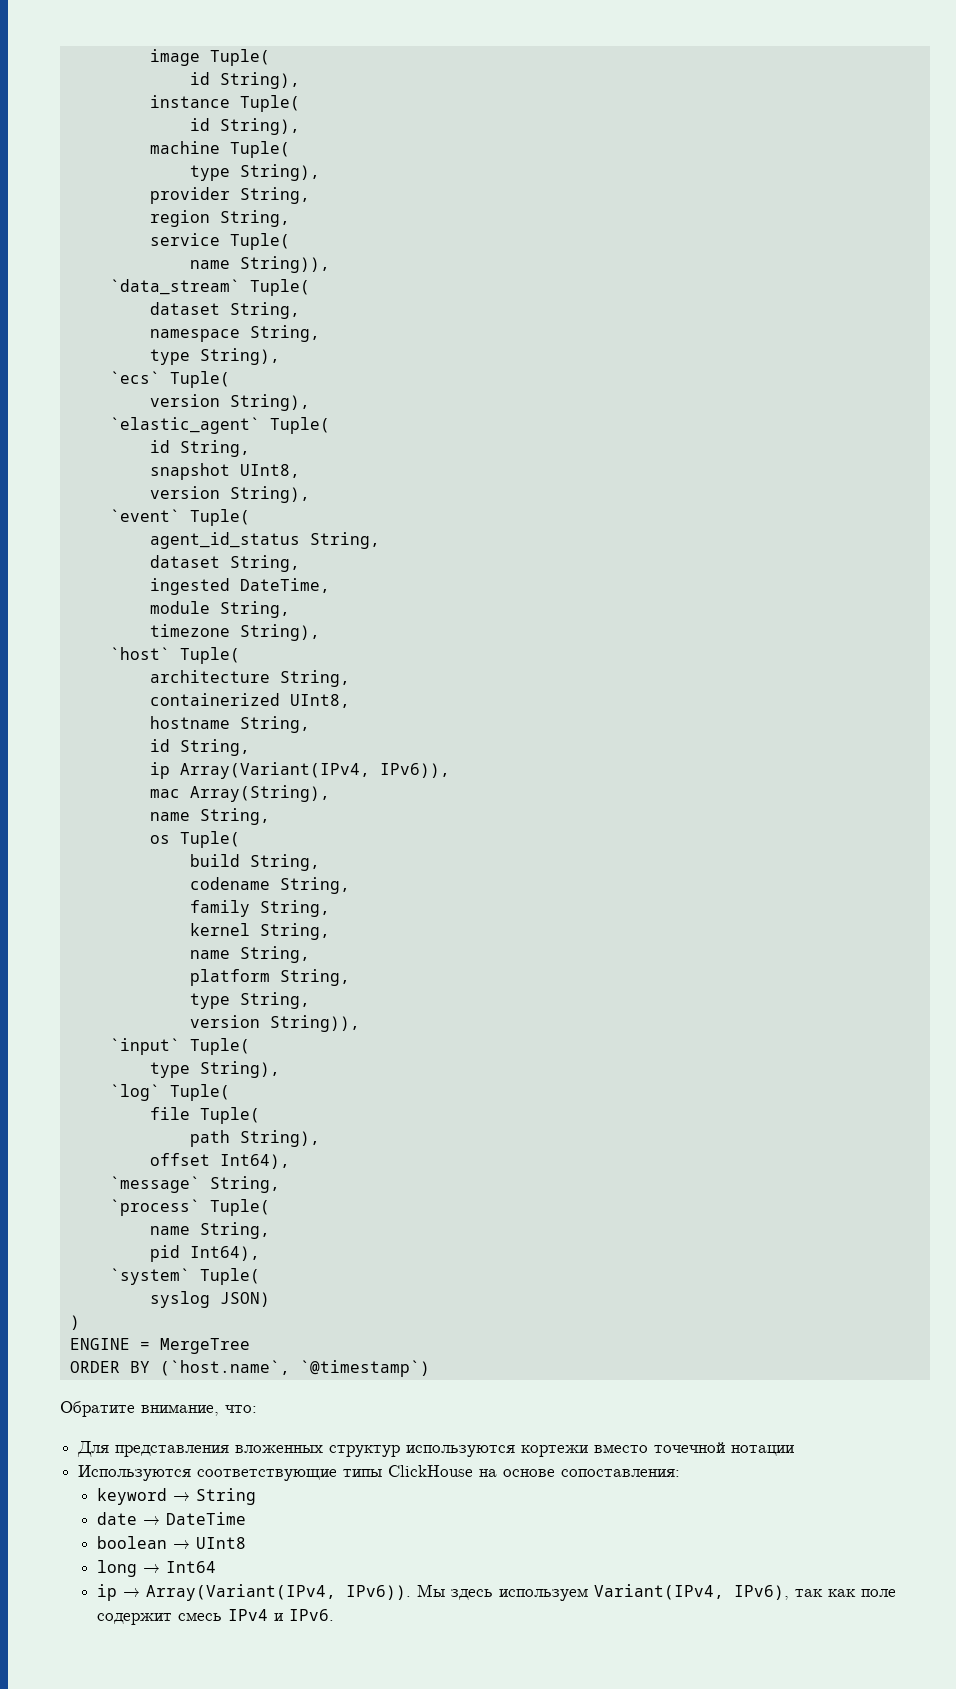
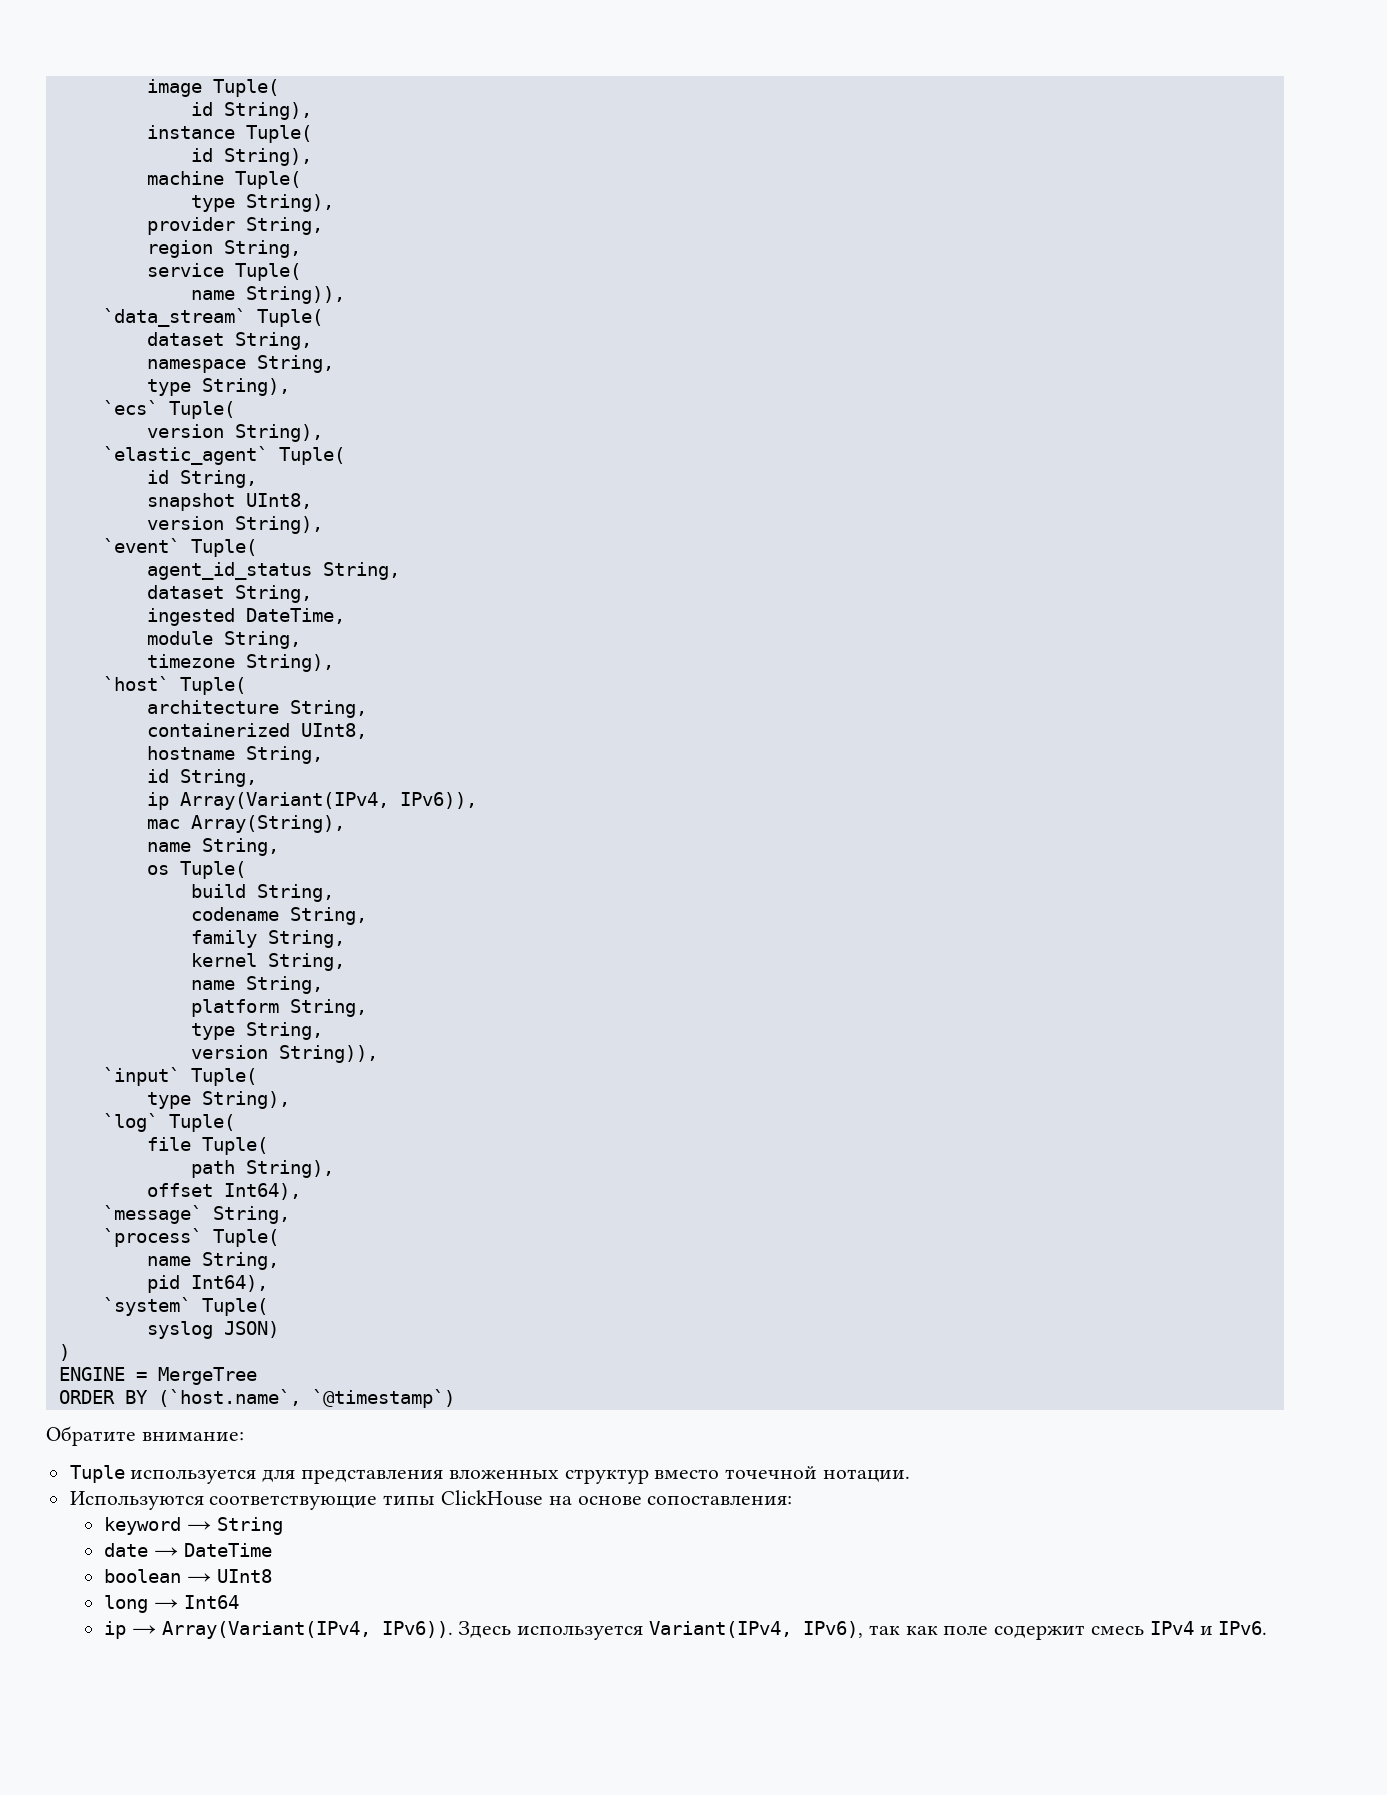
- Обратите внимание, что:
- Для представления вложенных структур используются кортежи вместо точечной нотации
+ Обратите внимание:
+ Tuple используется для представления вложенных структур вместо точечной нотации.
- Мы здесь используем Variant(IPv4, IPv6), так как поле содержит смесь IPv4 и IPv6.
+ Здесь используется Variant(IPv4, IPv6), так как поле содержит смесь IPv4 и IPv6.

